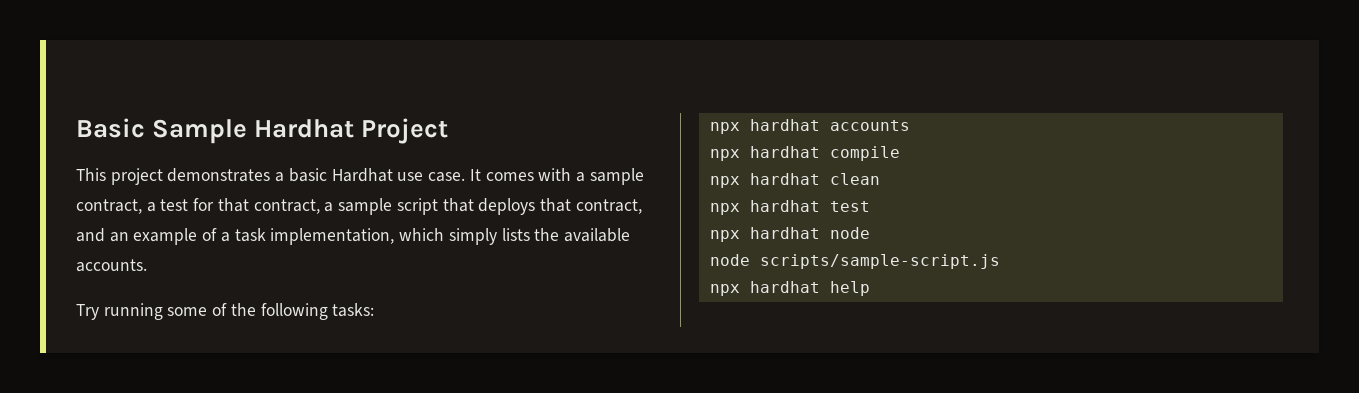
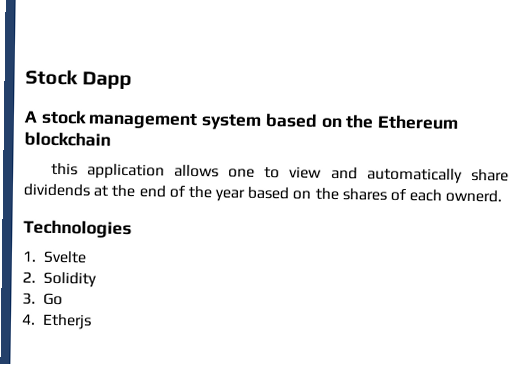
- Basic Sample Hardhat Project
- This project demonstrates a basic Hardhat use case. It comes with a sample contract, a test for that contract, a sample script that deploys that contract, and an example of a task implementation, which simply lists the available accounts.
- Try running some of the following tasks:
- npx hardhat accounts
- npx hardhat compile
- npx hardhat clean
- npx hardhat test
- npx hardhat node
- node scripts/sample-script.js
- npx hardhat help
+ Stock Dapp
+ A stock management system based on the Ethereum blockchain
+ this application allows one to view and automatically share dividends at the end of the year based on the shares of each ownerd.
+ Technologies
+ 1. Svelte
+ 2. Solidity
+ 3. Go
+ 4. Etherjs

